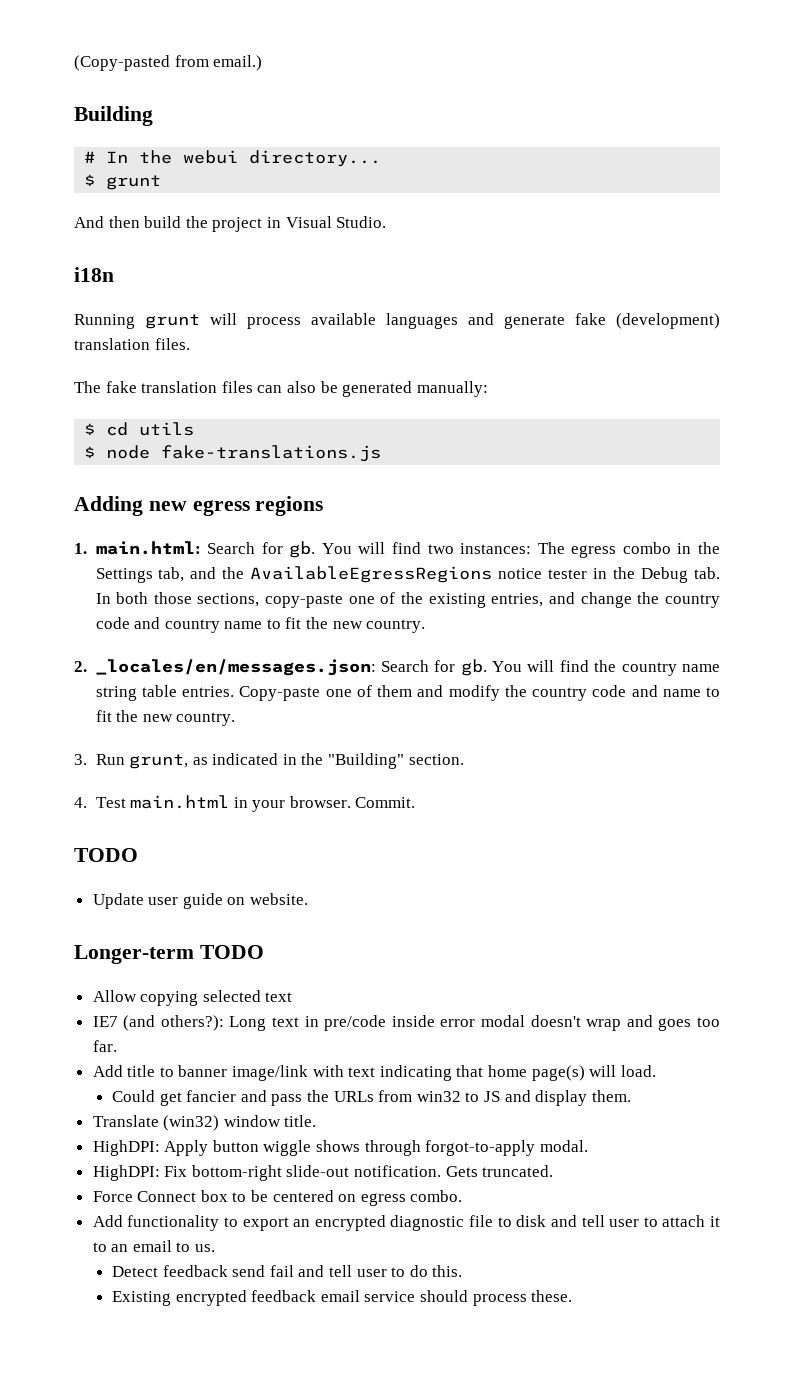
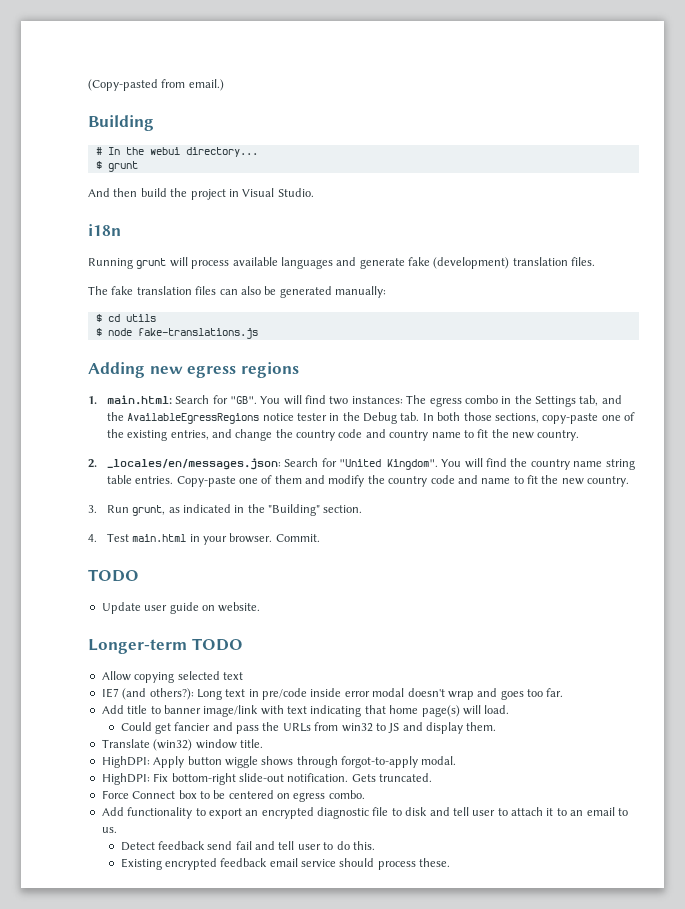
- 1. main.html: Search for gb. You will find two instances: The egress combo in the Settings tab, and the AvailableEgressRegions notice tester in the Debug tab. In both those sections, copy-paste one of the existing entries, and change the country code and country name to fit the new country.
+ 1. main.html: Search for "GB". You will find two instances: The egress combo in the Settings tab, and the AvailableEgressRegions notice tester in the Debug tab. In both those sections, copy-paste one of the existing entries, and change the country code and country name to fit the new country.
- 2. _locales/en/messages.json: Search for gb.
+ 2. _locales/en/messages.json: Search for "United Kingdom".

